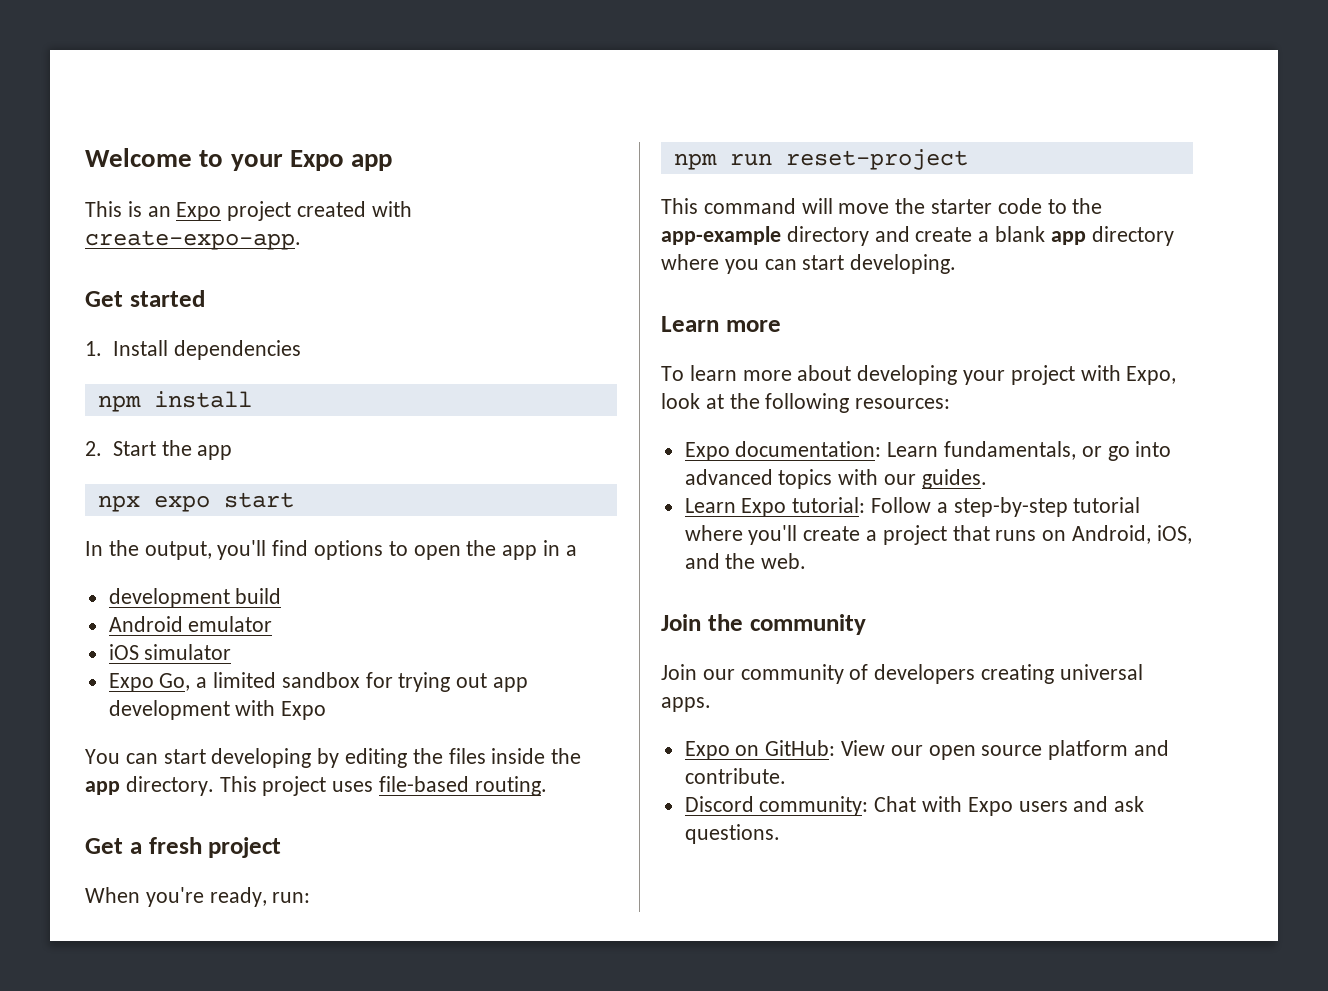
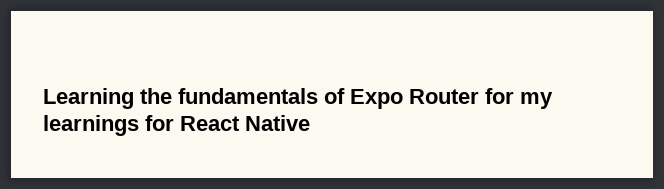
- Welcome to your Expo app
- This is an Expo project created with create-expo-app.
- Get started
- 1. Install dependencies
- npm install
- 2. Start the app
- npx expo start
- In the output, you'll find options to open the app in a
- development build
- Android emulator
- iOS simulator
- Expo Go, a limited sandbox for trying out app development with Expo
- You can start developing by editing the files inside the app directory. This project uses file-based routing.
- Get a fresh project
- When you're ready, run:
- npm run reset-project
- This command will move the starter code to the app-example directory and create a blank app directory where you can start developing.
- Learn more
- To learn more about developing your project with Expo, look at the following resources:
- Expo documentation: Learn fundamentals, or go into advanced topics with our guides.
- Learn Expo tutorial: Follow a step-by-step tutorial where you'll create a project that runs on Android, iOS, and the web.
- Join the community
- Join our community of developers creating universal apps.
- Expo on GitHub: View our open source platform and contribute.
- Discord community: Chat with Expo users and ask questions.
+ Learning the fundamentals of Expo Router for my learnings for React Native

